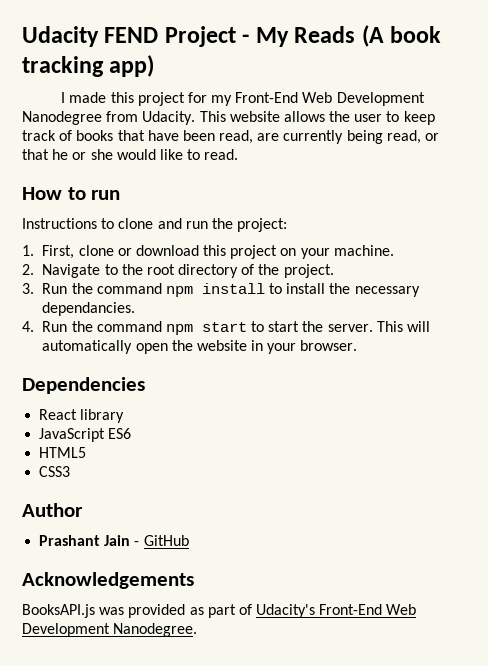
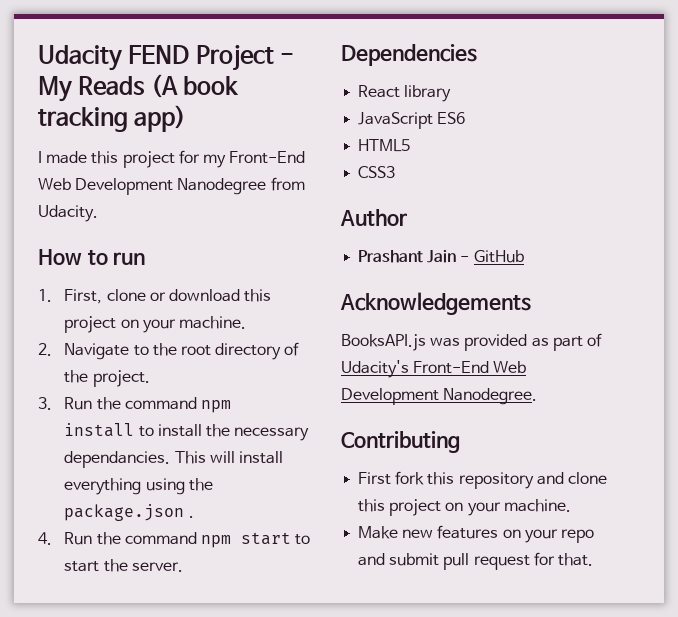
- I made this project for my Front-End Web Development Nanodegree from Udacity. This website allows the user to keep track of books that have been read, are currently being read, or that he or she would like to read.
+ I made this project for my Front-End Web Development Nanodegree from Udacity.
  How to run
- Instructions to clone and run the project:
+ This will install everything using the package.json .
- This will automatically open the website in your browser.
+ Contributing
+ First fork this repository and clone this project on your machine.
+ Make new features on your repo and submit pull request for that.

